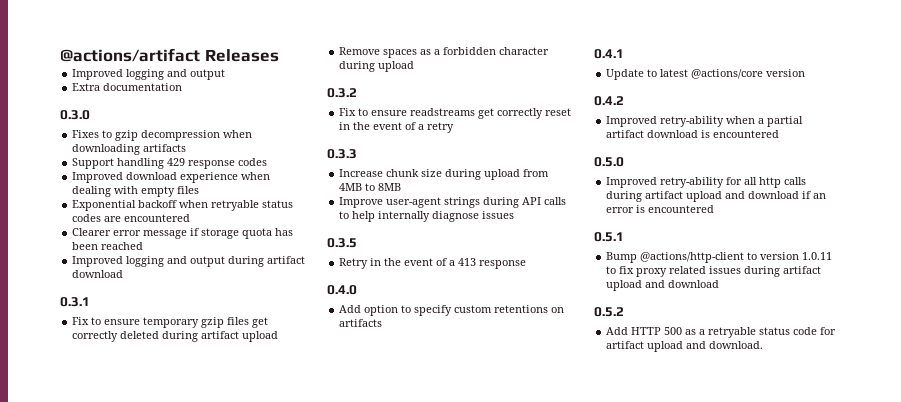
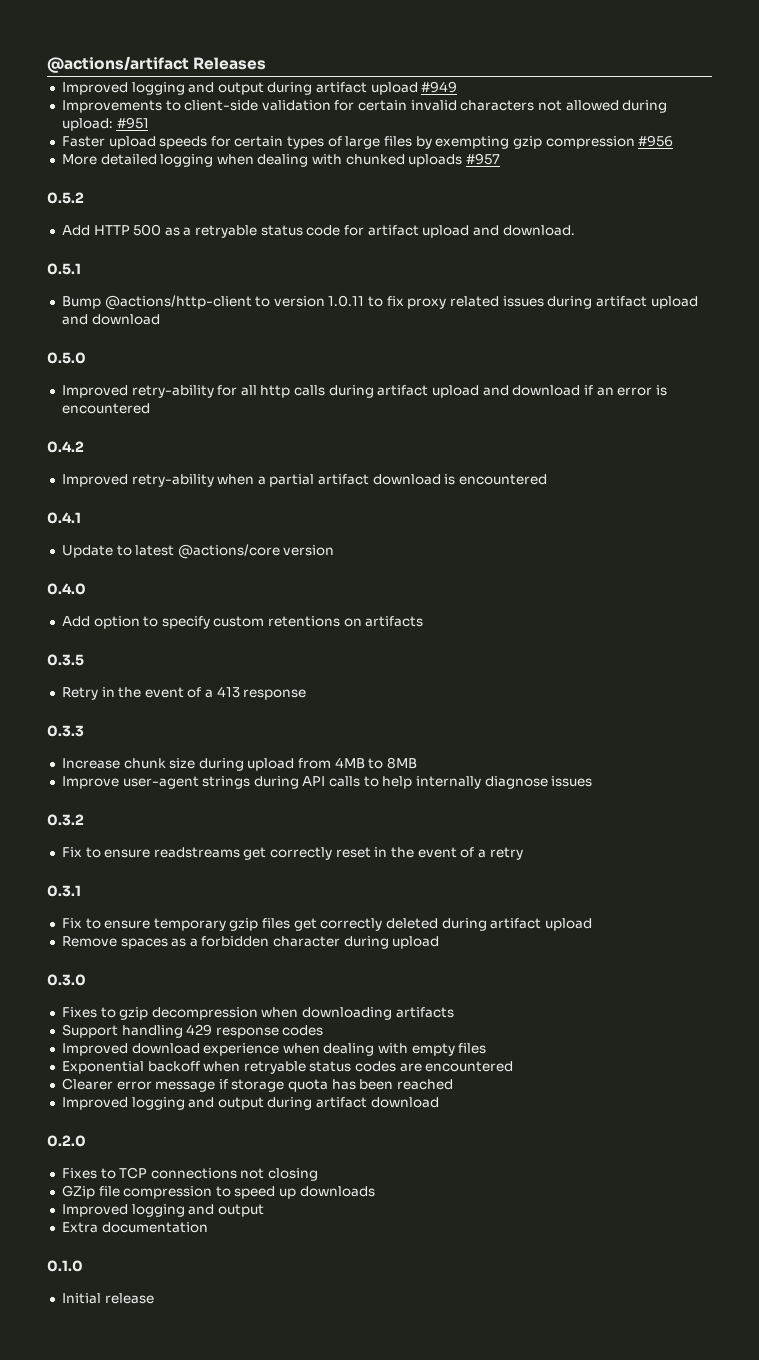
  @actions/artifact Releases
- Improved logging and output
- Extra documentation
+ Improved logging and output during artifact upload #949
+ Improvements to client-side validation for certain invalid characters not allowed during upload: #951
+ Faster upload speeds for certain types of large files by exempting gzip compression #956
+ More detailed logging when dealing with chunked uploads #957
+ 0.5.2
+ Add HTTP 500 as a retryable status code for artifact upload and download.
+ 0.5.1
+ Bump @actions/http-client to version 1.0.11 to fix proxy related issues during artifact upload and download
+ 0.5.0
+ Improved retry-ability for all http calls during artifact upload and download if an error is encountered
+ 0.4.2
+ Improved retry-ability when a partial artifact download is encountered
+ 0.4.1
+ Update to latest @actions/core version
+ 0.4.0
+ Add option to specify custom retentions on artifacts
+ 0.3.5
+ Retry in the event of a 413 response
+ 0.3.3
+ Increase chunk size during upload from 4MB to 8MB
+ Improve user-agent strings during API calls to help internally diagnose issues
+ 0.3.2
+ Fix to ensure readstreams get correctly reset in the event of a retry
+ 0.3.1
+ Fix to ensure temporary gzip files get correctly deleted during artifact upload
+ Remove spaces as a forbidden character during upload
- 0.3.1
- Fix to ensure temporary gzip files get correctly deleted during artifact upload
- Remove spaces as a forbidden character during upload
- 0.3.2
- Fix to ensure readstreams get correctly reset in the event of a retry
- 0.3.3
- Increase chunk size during upload from 4MB to 8MB
- Improve user-agent strings during API calls to help internally diagnose issues
- 0.3.5
- Retry in the event of a 413 response
- 0.4.0
- Add option to specify custom retentions on artifacts
- 0.4.1
- Update to latest @actions/core version
- 0.4.2
- Improved retry-ability when a partial artifact download is encountered
- 0.5.0
- Improved retry-ability for all http calls during artifact upload and download if an error is encountered
- 0.5.1
- Bump @actions/http-client to version 1.0.11 to fix proxy related issues during artifact upload and download
- 0.5.2
- Add HTTP 500 as a retryable status code for artifact upload and download.
+ 0.2.0
+ Fixes to TCP connections not closing
+ GZip file compression to speed up downloads
+ Improved logging and output
+ Extra documentation
+ 0.1.0
+ Initial release

